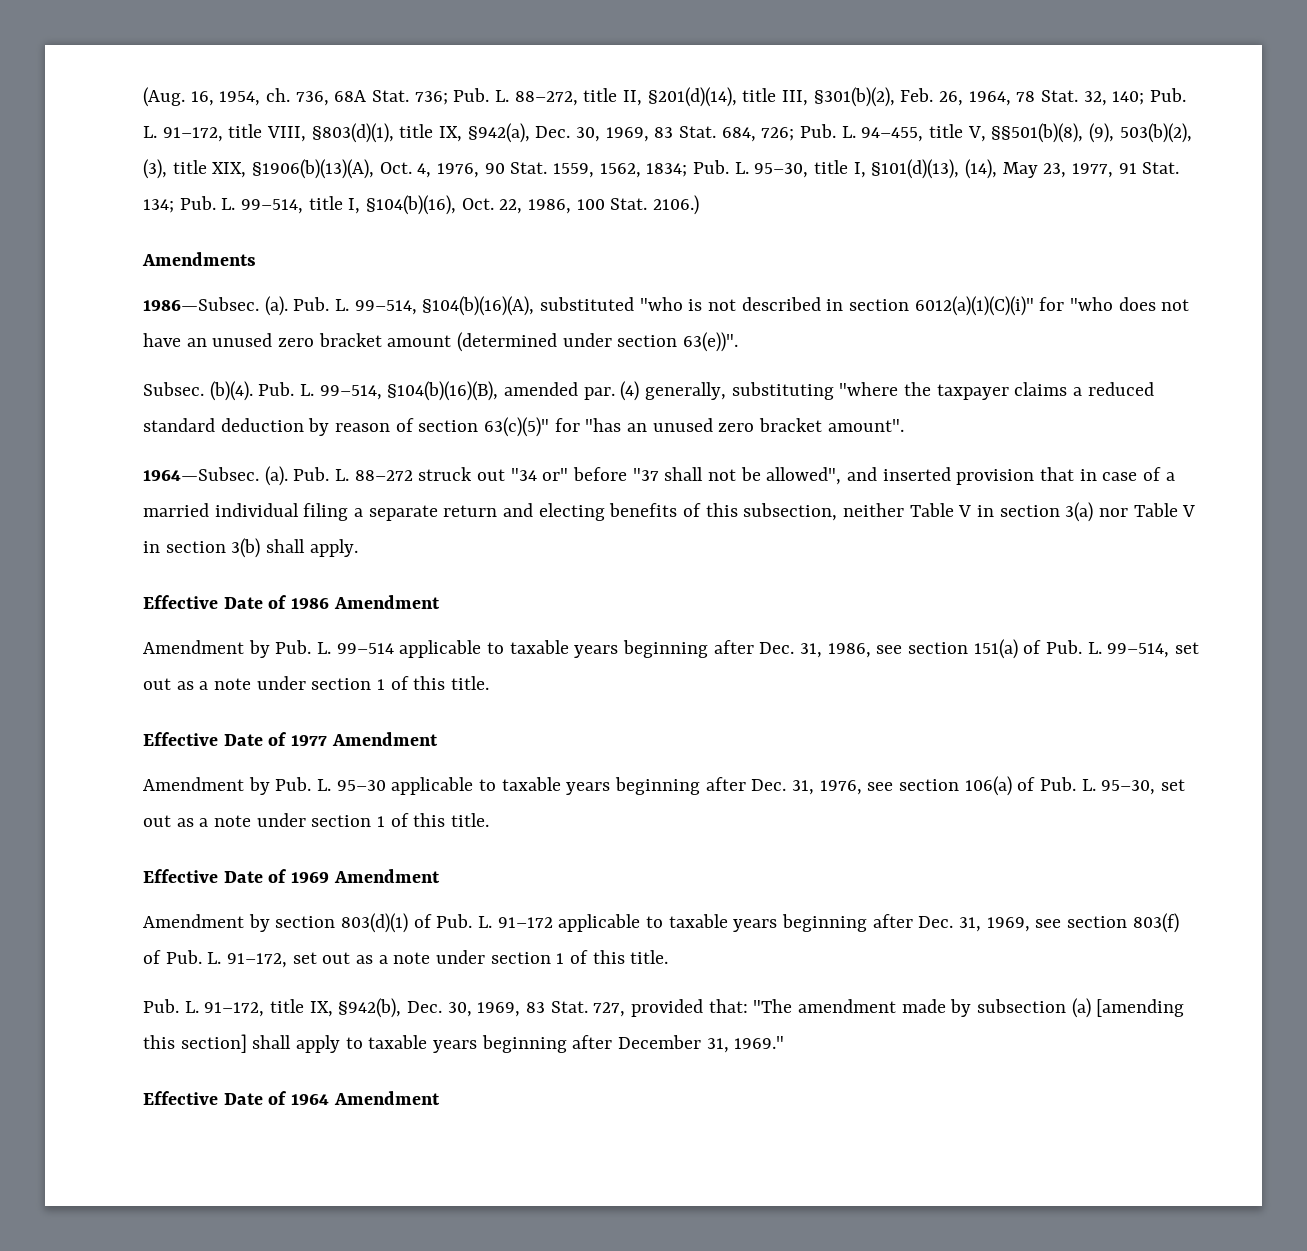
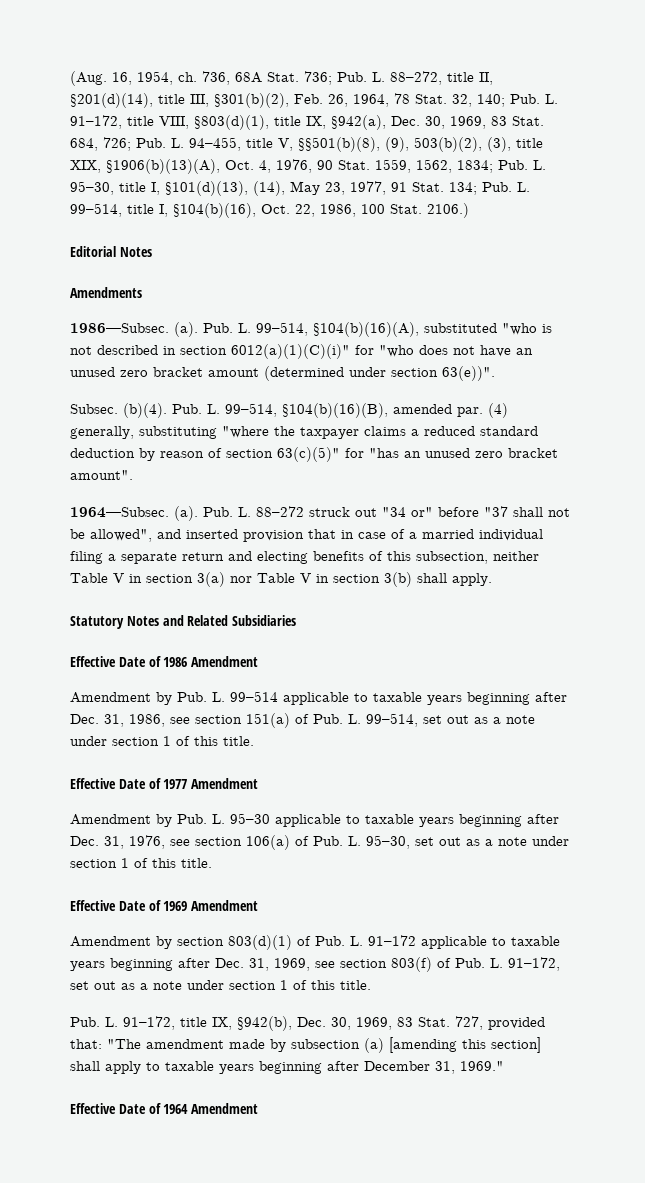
+ Editorial Notes
+ Statutory Notes and Related Subsidiaries

